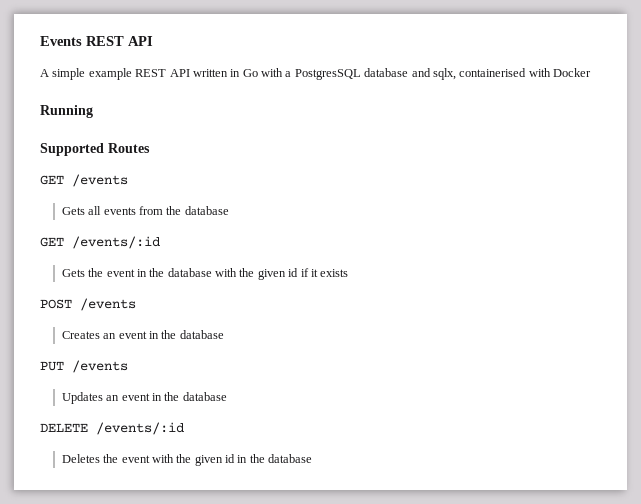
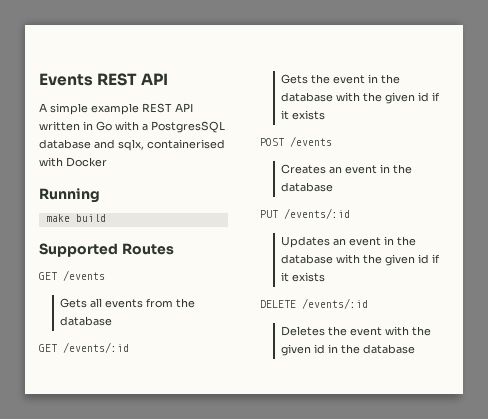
+ make build
- PUT /events
+ PUT /events/:id
- Updates an event in the database
+ Updates an event in the database with the given id if it exists

